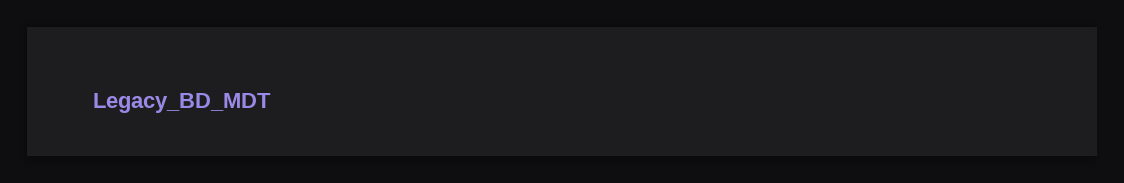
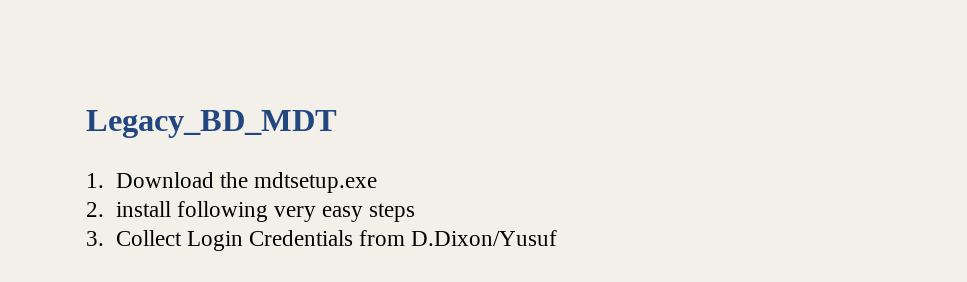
+ 1. Download the mdtsetup.exe
+ 2. install following very easy steps
+ 3. Collect Login Credentials from D.Dixon/Yusuf

